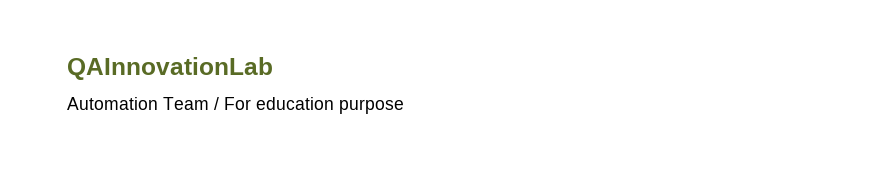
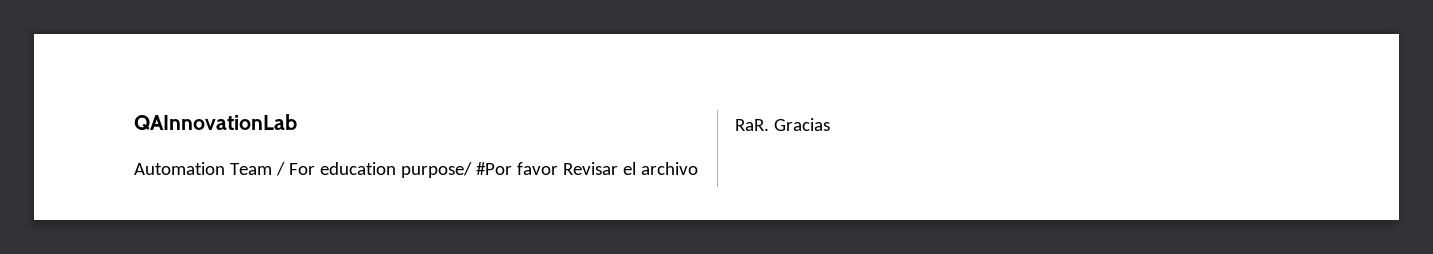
- Automation Team / For education purpose
+ Automation Team / For education purpose/ #Por favor Revisar el archivo RaR. Gracias

